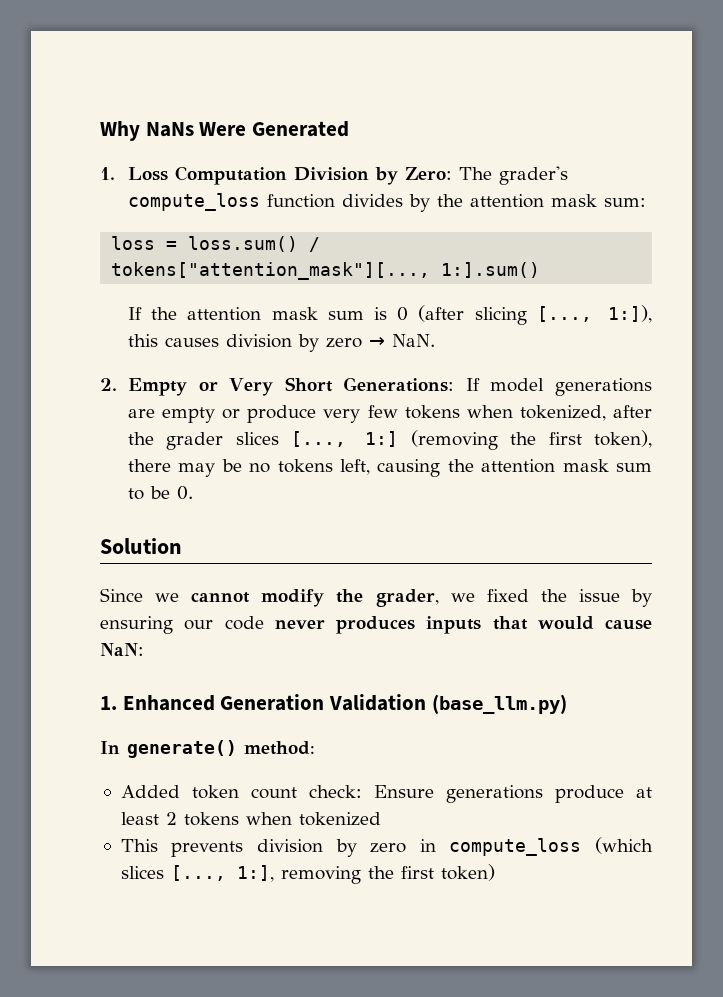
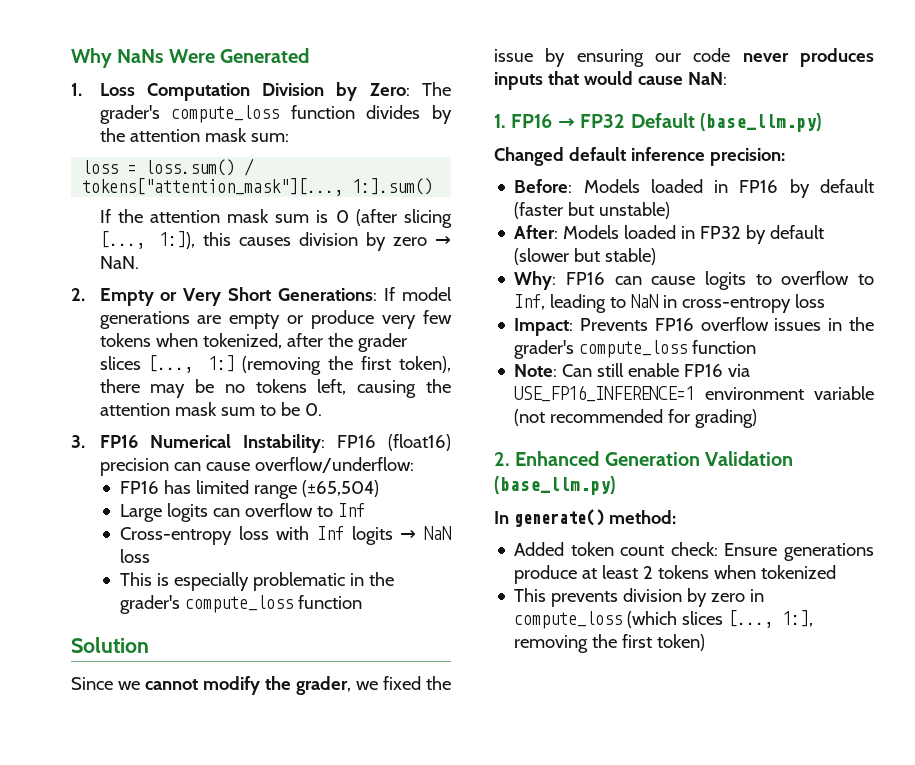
+ 3. FP16 Numerical Instability: FP16 (float16) precision can cause overflow/underflow:
+ FP16 has limited range (±65,504)
+ Large logits can overflow to Inf
+ Cross-entropy loss with Inf logits → NaN loss
+ This is especially problematic in the grader's compute_loss function
- 1. Enhanced Generation Validation (base_llm.py)
+ 1. FP16 → FP32 Default (base_llm.py)
+ Changed default inference precision:
+ Before: Models loaded in FP16 by default (faster but unstable)
+ After: Models loaded in FP32 by default (slower but stable)
+ Why: FP16 can cause logits to overflow to Inf, leading to NaN in cross-entropy loss
+ Impact: Prevents FP16 overflow issues in the grader's compute_loss function
+ Note: Can still enable FP16 via USE_FP16_INFERENCE=1 environment variable (not recommended for grading)
+ 2. Enhanced Generation Validation (base_llm.py)

